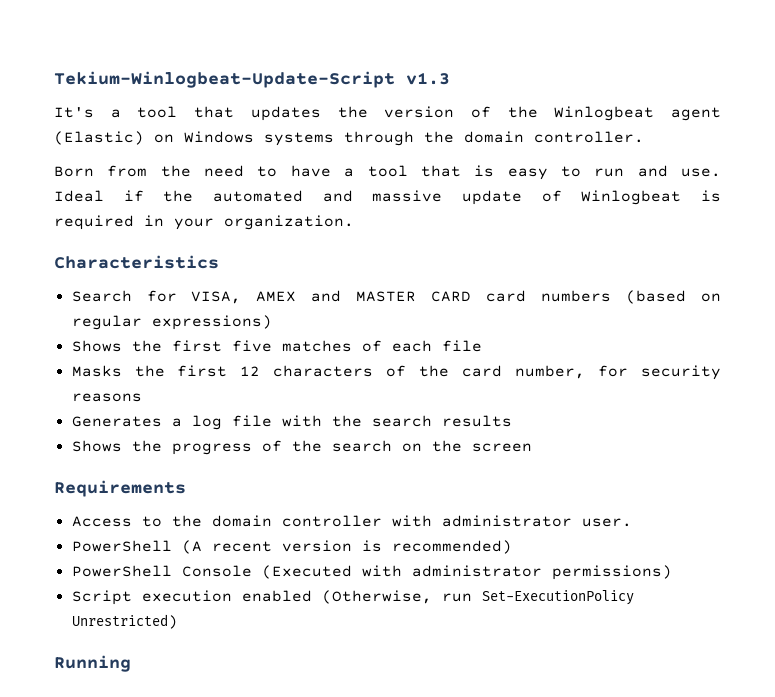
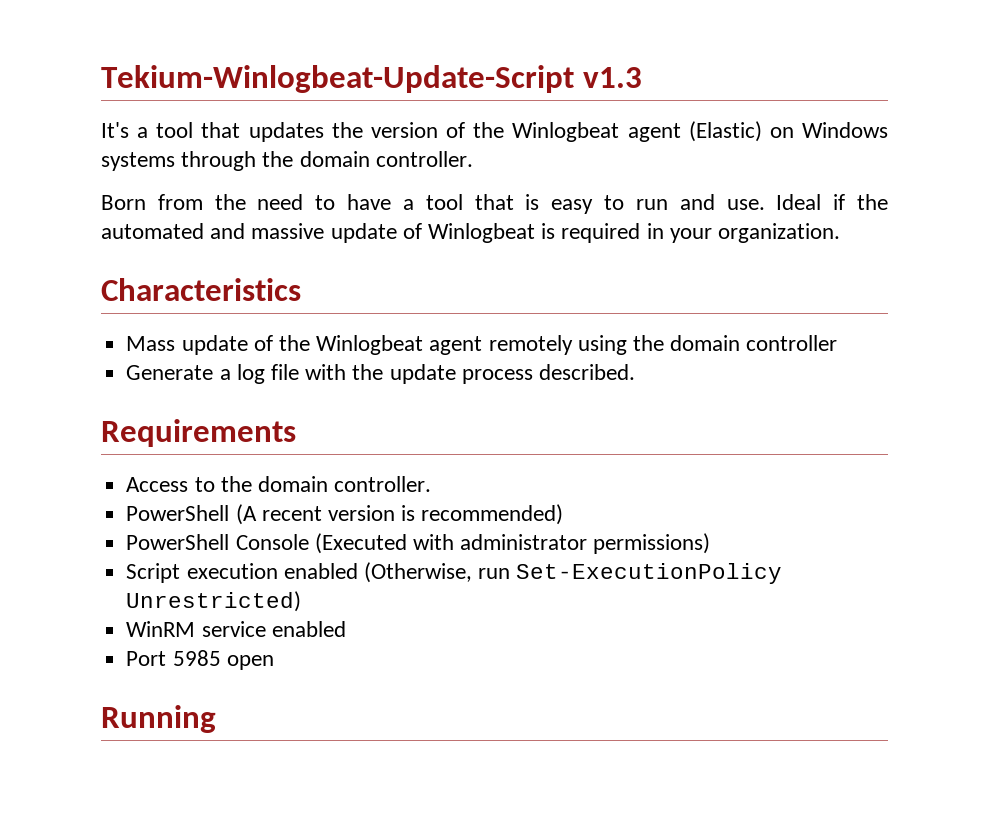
- Search for VISA, AMEX and MASTER CARD card numbers (based on regular expressions)
- Shows the first five matches of each file
- Masks the first 12 characters of the card number, for security reasons
- Generates a log file with the search results
- Shows the progress of the search on the screen
+ Mass update of the Winlogbeat agent remotely using the domain controller
+ Generate a log file with the update process described.
- Access to the domain controller with administrator user.
+ Access to the domain controller.
+ WinRM service enabled
+ Port 5985 open

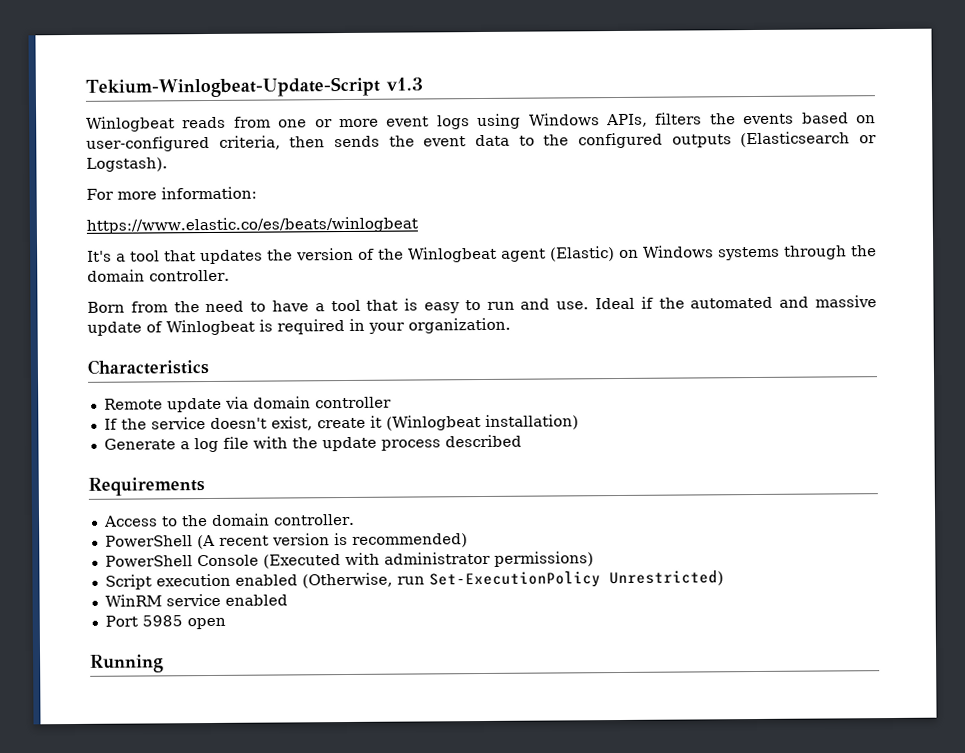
+ Winlogbeat reads from one or more event logs using Windows APIs, filters the events based on user-configured criteria, then sends the event data to the configured outputs (Elasticsearch or Logstash).
+ For more information:
+ https://www.elastic.co/es/beats/winlogbeat
- Mass update of the Winlogbeat agent remotely using the domain controller
+ Remote update via domain controller
+ If the service doesn't exist, create it (Winlogbeat installation)
- Generate a log file with the update process described.
+ Generate a log file with the update process described

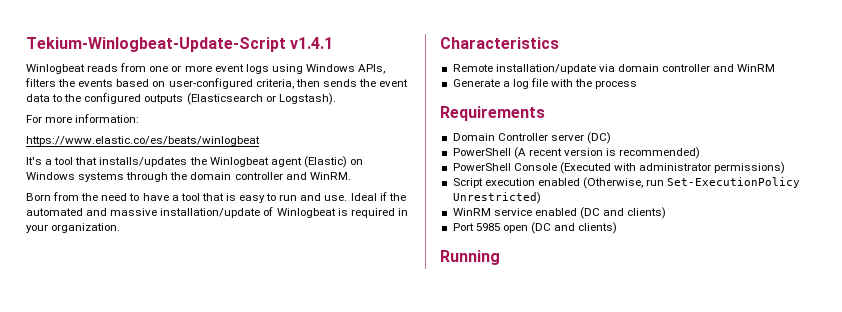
- Tekium-Winlogbeat-Update-Script v1.3
+ Tekium-Winlogbeat-Update-Script v1.4.1
- It's a tool that updates the version of the Winlogbeat agent (Elastic) on Windows systems through the domain controller.
+ It's a tool that installs/updates the Winlogbeat agent (Elastic) on Windows systems through the domain controller and WinRM.
- Ideal if the automated and massive update of Winlogbeat is required in your organization.
+ Ideal if the automated and massive installation/update of Winlogbeat is required in your organization.
- Remote update via domain controller
- If the service doesn't exist, create it (Winlogbeat installation)
+ Remote installation/update via domain controller and WinRM
- Generate a log file with the update process described
+ Generate a log file with the process
- Access to the domain controller.
+ Domain Controller server (DC)
- WinRM service enabled
+ WinRM service enabled (DC and clients)
- Port 5985 open
+ Port 5985 open (DC and clients)

